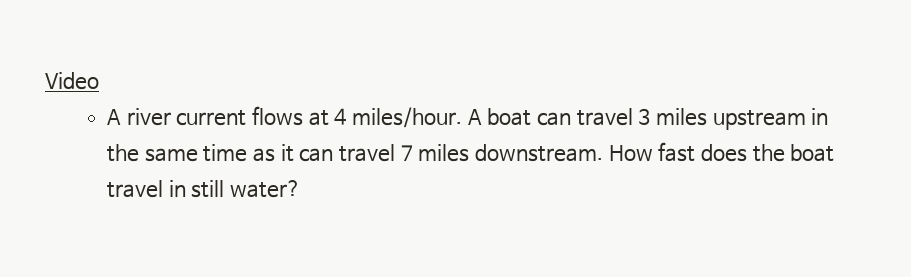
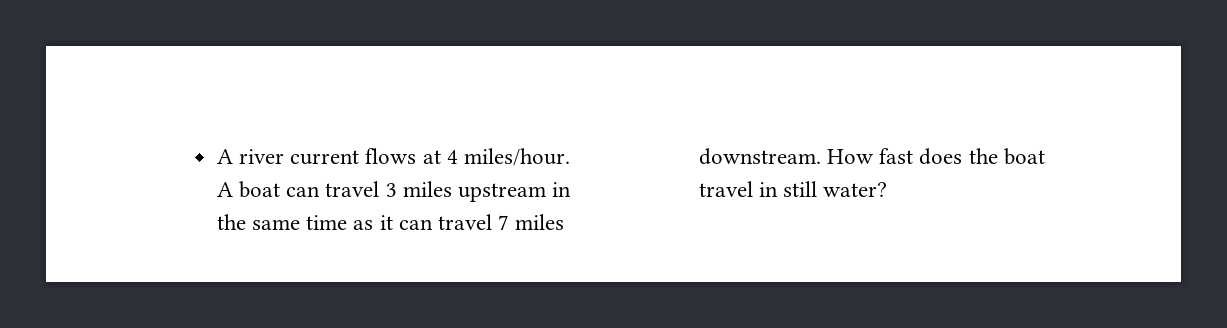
- Video

